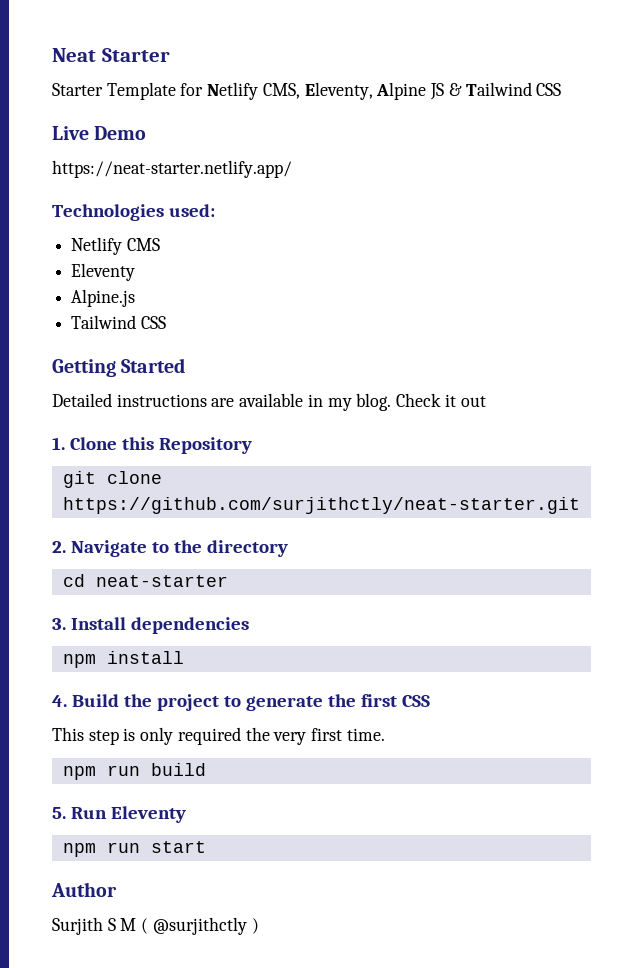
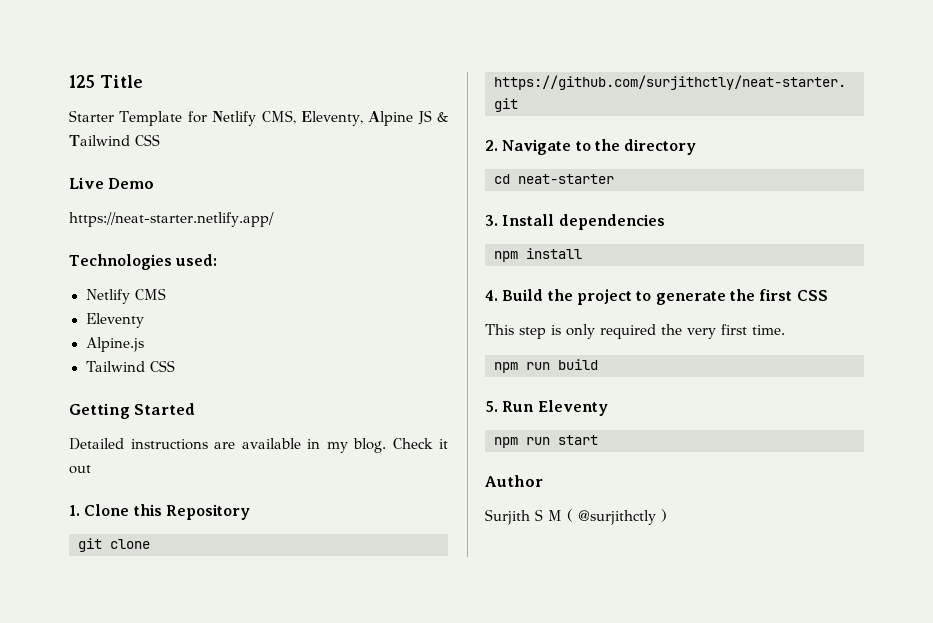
- Neat Starter
+ 125 Title

